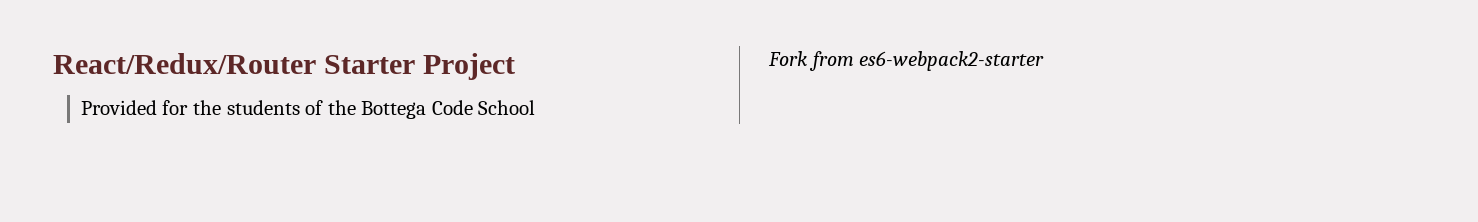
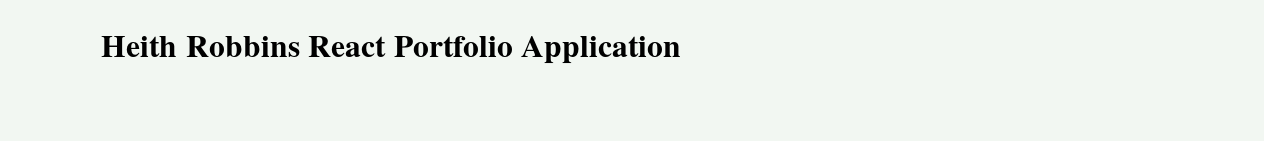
- React/Redux/Router Starter Project
- Provided for the students of the Bottega Code School
- Fork from es6-webpack2-starter
+ Heith Robbins React Portfolio Application

